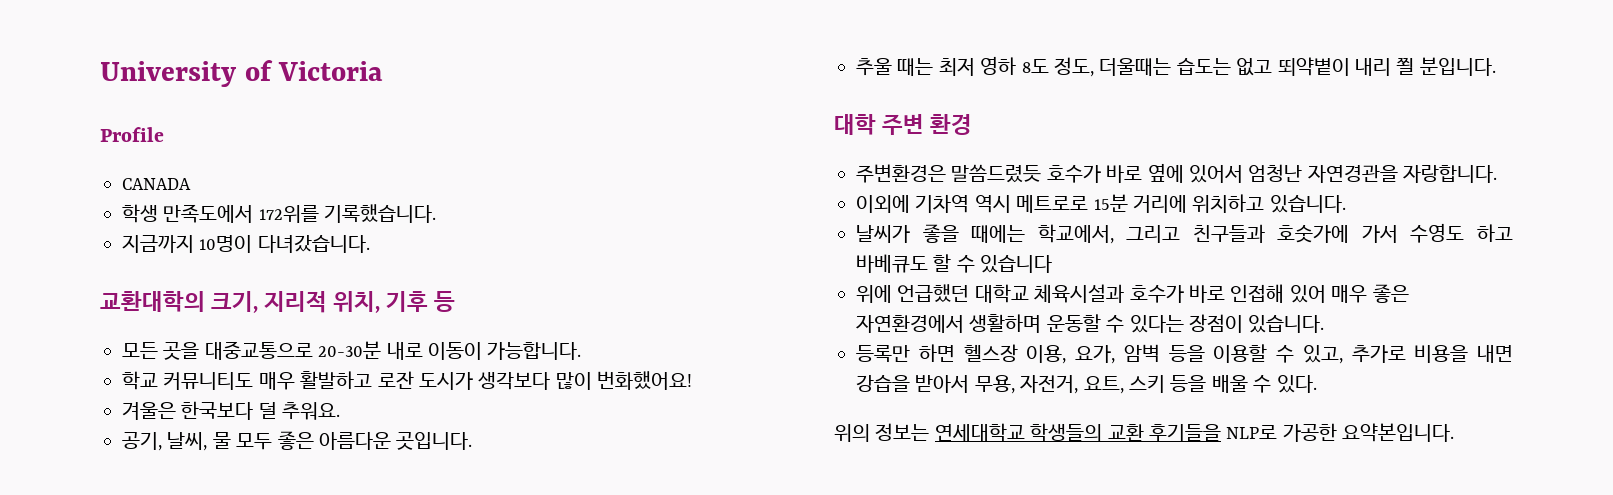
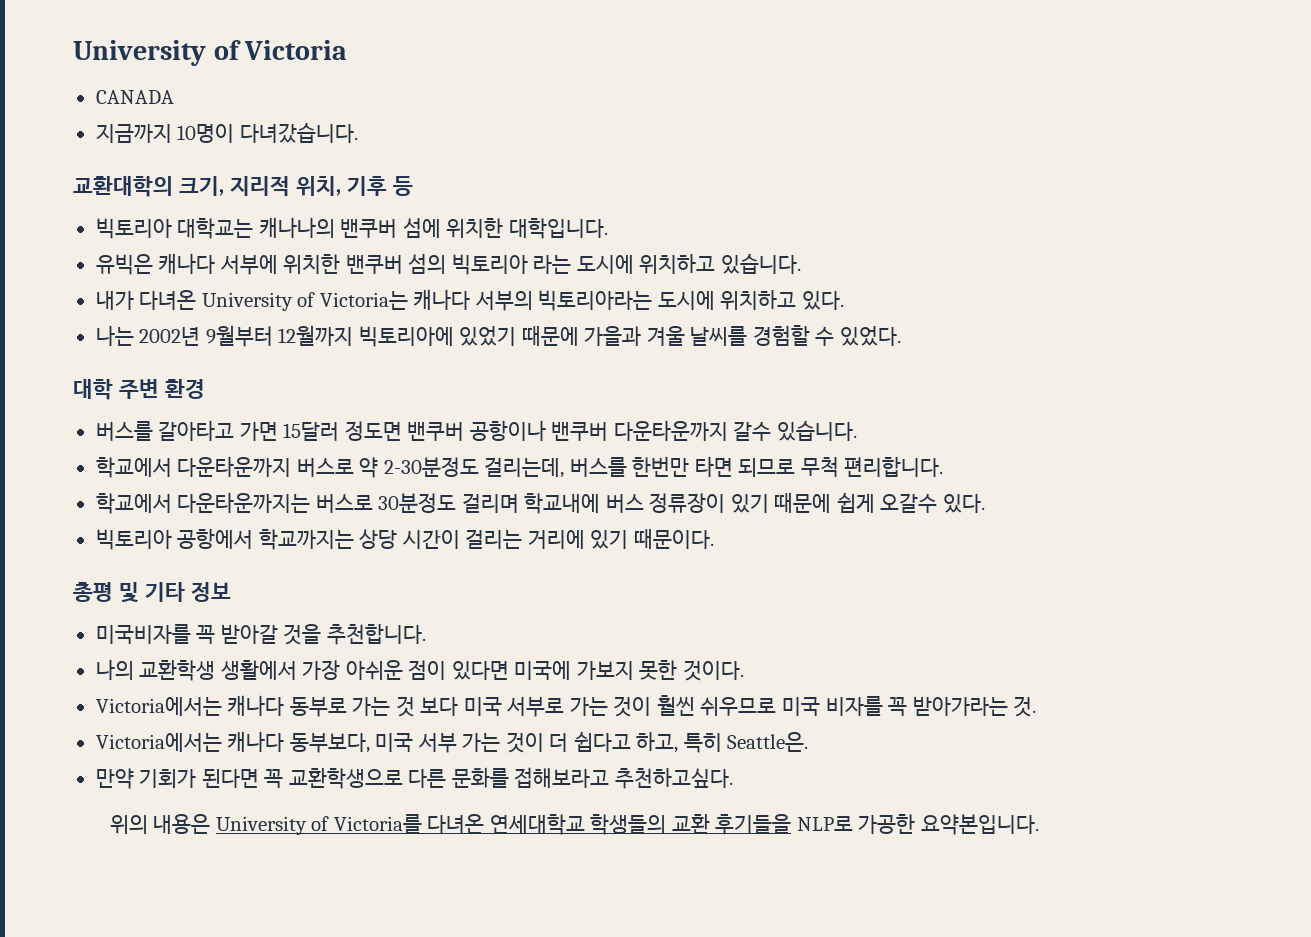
- Profile
- 학생 만족도에서 172위를 기록했습니다.
- 모든 곳을 대중교통으로 20-30분 내로 이동이 가능합니다.
- 학교 커뮤니티도 매우 활발하고 로잔 도시가 생각보다 많이 번화했어요!
- 겨울은 한국보다 덜 추워요.
- 공기, 날씨, 물 모두 좋은 아름다운 곳입니다.
- 추울 때는 최저 영하 8도 정도, 더울때는 습도는 없고 뙤약볕이 내리 쬘 분입니다.
+ 빅토리아 대학교는 캐나나의 밴쿠버 섬에 위치한 대학입니다.
+ 유빅은 캐나다 서부에 위치한 밴쿠버 섬의 빅토리아 라는 도시에 위치하고 있습니다.
+ 내가 다녀온 University of Victoria는 캐나다 서부의 빅토리아라는 도시에 위치하고 있다.
+ 나는 2002년 9월부터 12월까지 빅토리아에 있었기 때문에 가을과 겨울 날씨를 경험할 수 있었다.
  대학 주변 환경
- 주변환경은 말씀드렸듯 호수가 바로 옆에 있어서 엄청난 자연경관을 자랑합니다.
- 이외에 기차역 역시 메트로로 15분 거리에 위치하고 있습니다.
- 날씨가 좋을 때에는 학교에서, 그리고 친구들과 호숫가에 가서 수영도 하고 바베큐도 할 수 있습니다
- 위에 언급했던 대학교 체육시설과 호수가 바로 인접해 있어 매우 좋은 자연환경에서 생활하며 운동할 수 있다는 장점이 있습니다.
- 등록만 하면 헬스장 이용, 요가, 암벽 등을 이용할 수 있고, 추가로 비용을 내면 강습을 받아서 무용, 자전거, 요트, 스키 등을 배울 수 있다.
- 위의 정보는 연세대학교 학생들의 교환 후기들을 NLP로 가공한 요약본입니다.
+ 버스를 갈아타고 가면 15달러 정도면 밴쿠버 공항이나 밴쿠버 다운타운까지 갈수 있습니다.
+ 학교에서 다운타운까지 버스로 약 2-30분정도 걸리는데, 버스를 한번만 타면 되므로 무척 편리합니다.
+ 학교에서 다운타운까지는 버스로 30분정도 걸리며 학교내에 버스 정류장이 있기 때문에 쉽게 오갈수 있다.
+ 빅토리아 공항에서 학교까지는 상당 시간이 걸리는 거리에 있기 때문이다.
+ 총평 및 기타 정보
+ 미국비자를 꼭 받아갈 것을 추천합니다.
+ 나의 교환학생 생활에서 가장 아쉬운 점이 있다면 미국에 가보지 못한 것이다.
+ Victoria에서는 캐나다 동부로 가는 것 보다 미국 서부로 가는 것이 훨씬 쉬우므로 미국 비자를 꼭 받아가라는 것.
+ Victoria에서는 캐나다 동부보다, 미국 서부 가는 것이 더 쉽다고 하고, 특히 Seattle은.
+ 만약 기회가 된다면 꼭 교환학생으로 다른 문화를 접해보라고 추천하고싶다.
+ 위의 내용은 University of Victoria를 다녀온 연세대학교 학생들의 교환 후기들을 NLP로 가공한 요약본입니다.

